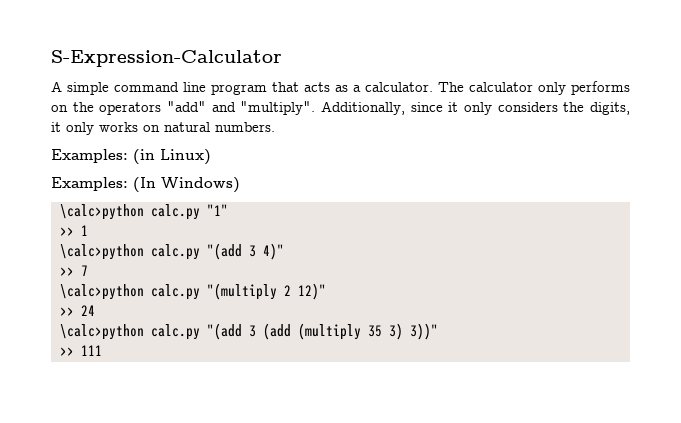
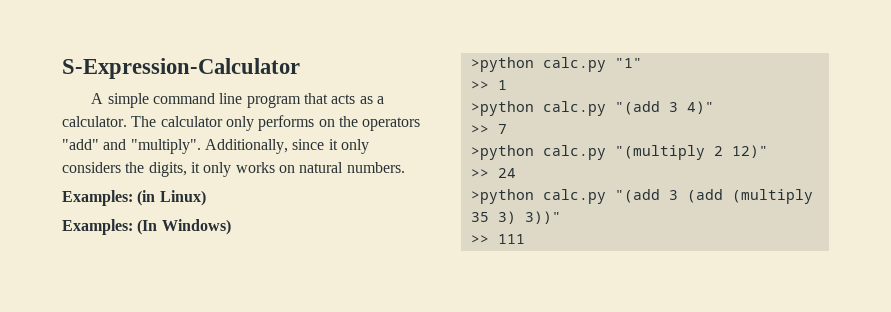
- \calc>python calc.py "1"
+ >python calc.py "1"
- \calc>python calc.py "(add 3 4)"
+ >python calc.py "(add 3 4)"
- \calc>python calc.py "(multiply 2 12)"
+ >python calc.py "(multiply 2 12)"
- \calc>python calc.py "(add 3 (add (multiply 35 3) 3))"
+ >python calc.py "(add 3 (add (multiply 35 3) 3))"

